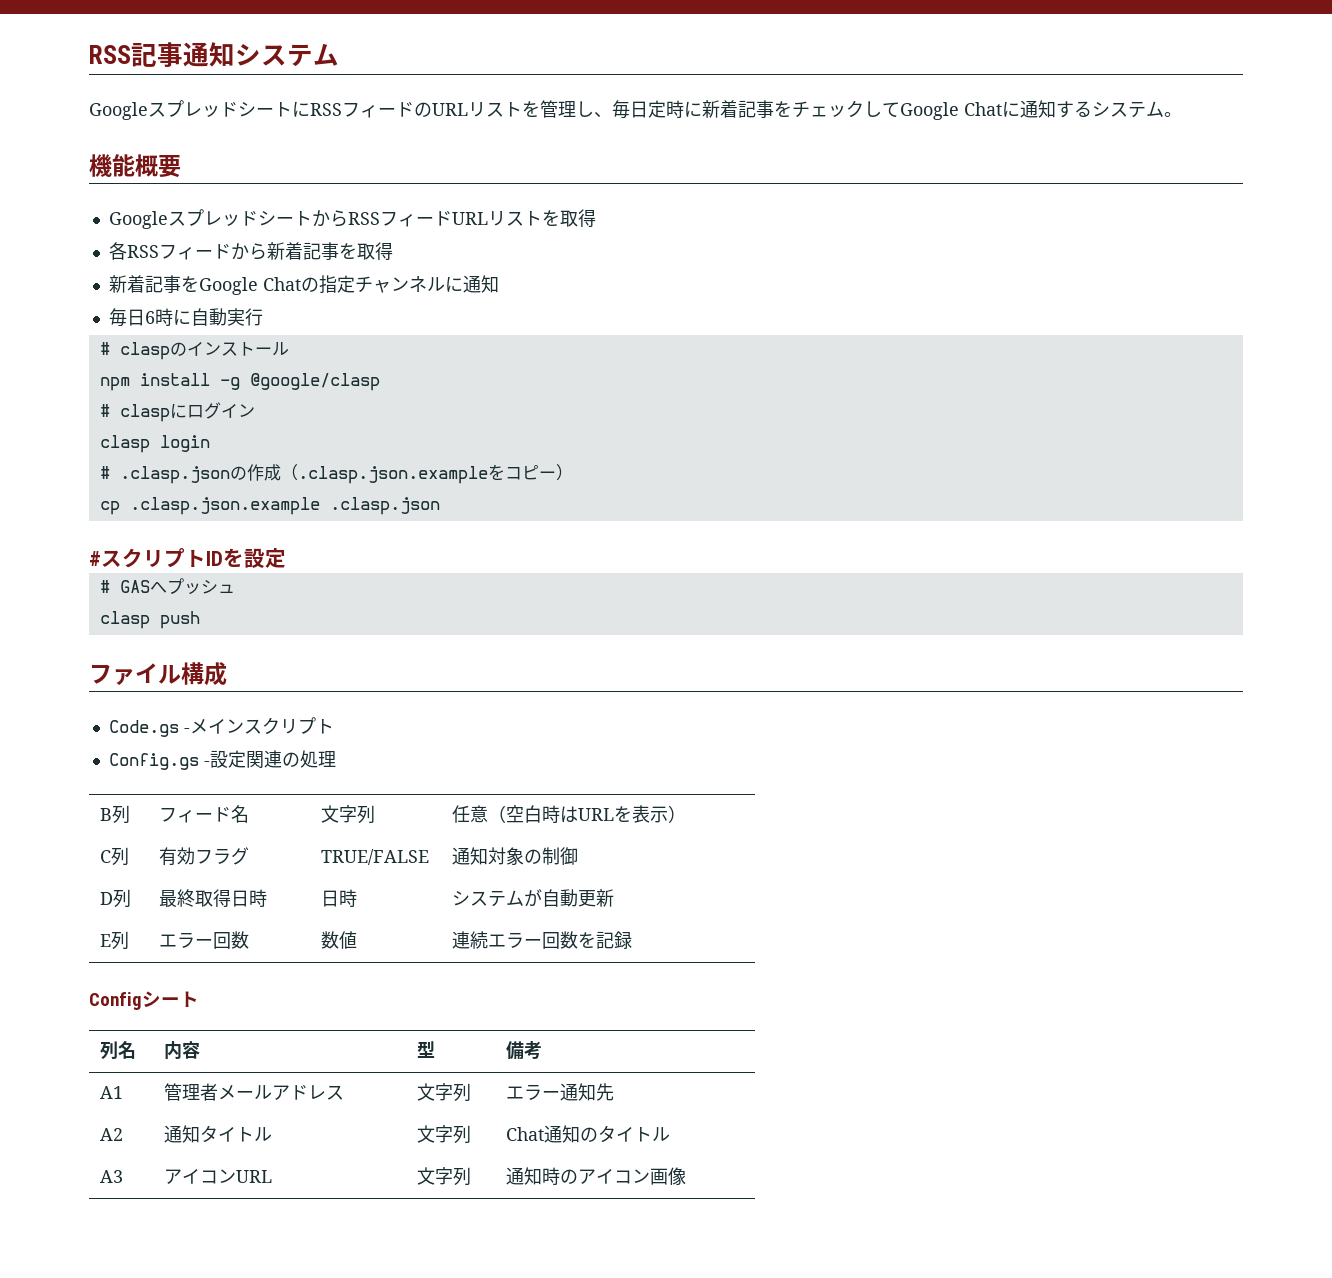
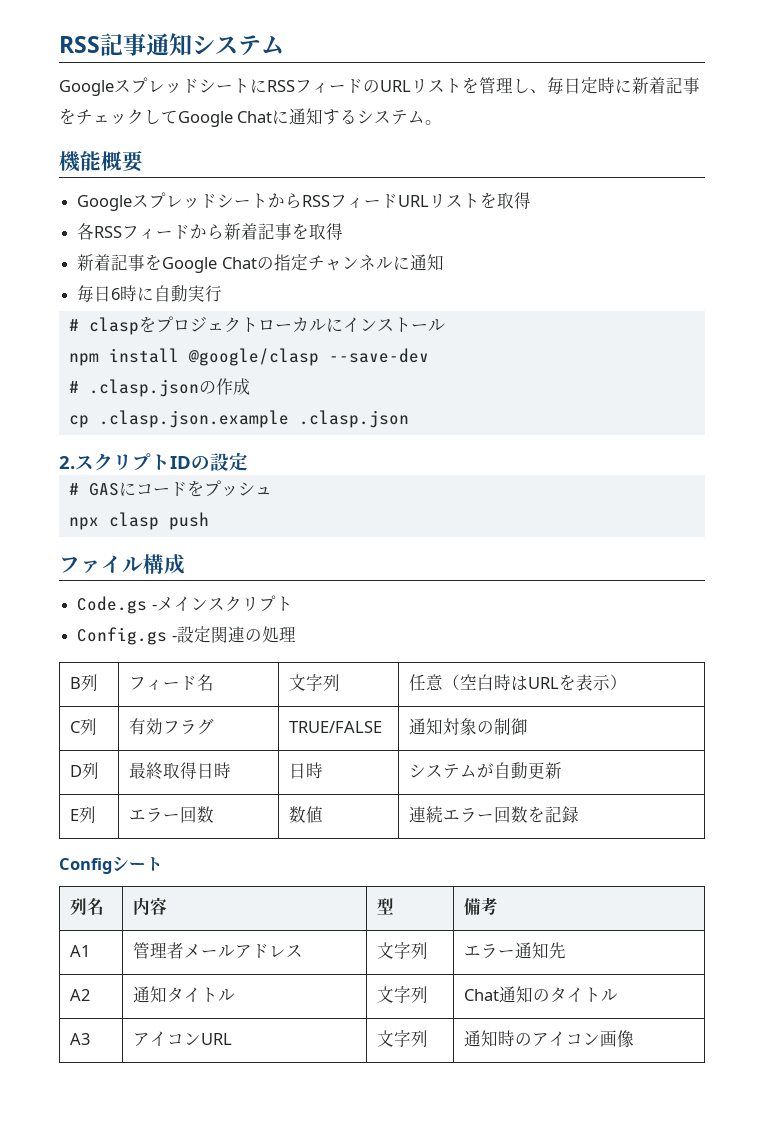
- # claspのインストール
+ # claspをプロジェクトローカルにインストール
- npm install -g @google/clasp
- # claspにログイン
- clasp login
+ npm install @google/clasp --save-dev
- # .clasp.jsonの作成（.clasp.json.exampleをコピー）
+ # .clasp.jsonの作成
- #スクリプトIDを設定
+ 2.スクリプトIDの設定
- # GASへプッシュ
+ # GASにコードをプッシュ
- clasp push
+ npx clasp push

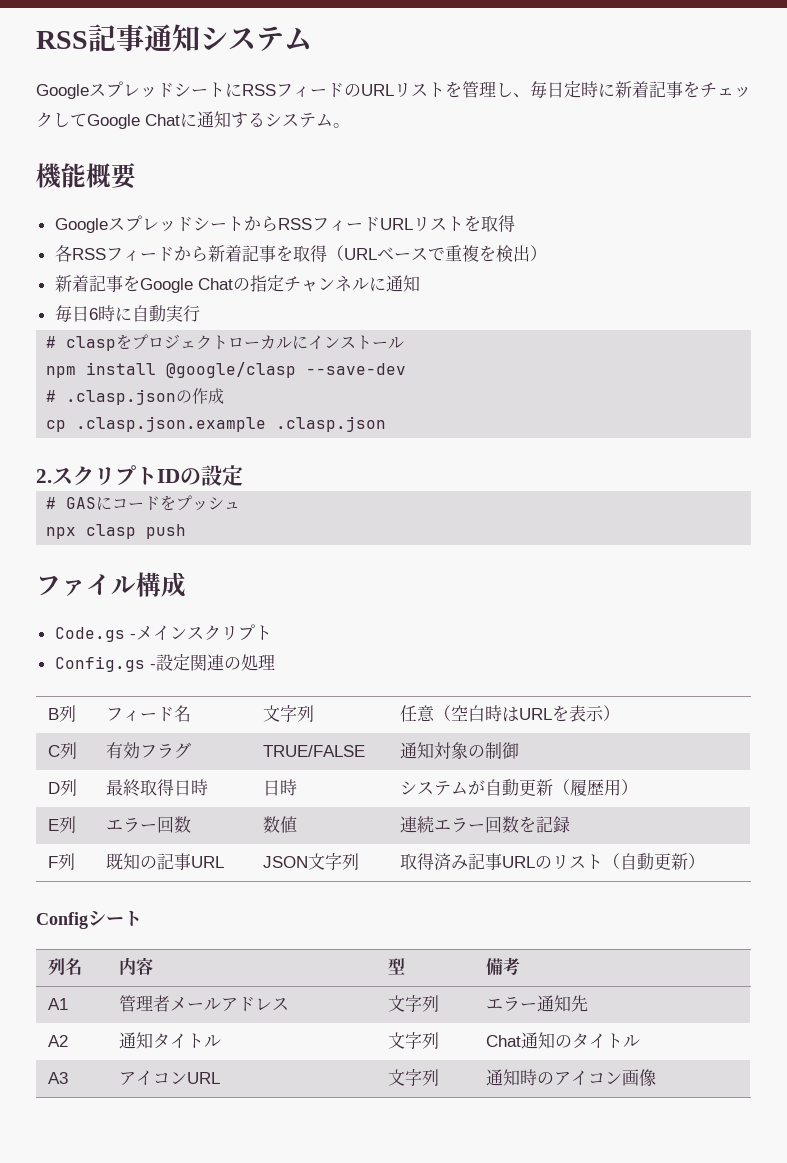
- 各RSSフィードから新着記事を取得
+ 各RSSフィードから新着記事を取得（URLベースで重複を検出）
- D列 | 最終取得日時 | 日時 | システムが自動更新
+ D列 | 最終取得日時 | 日時 | システムが自動更新（履歴用）
+ F列 | 既知の記事URL | JSON文字列 | 取得済み記事URLのリスト（自動更新）

